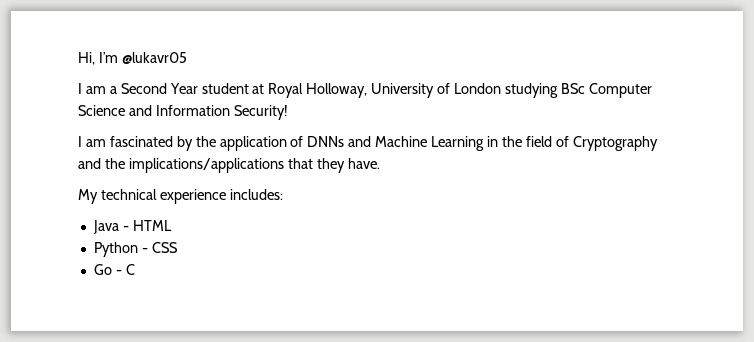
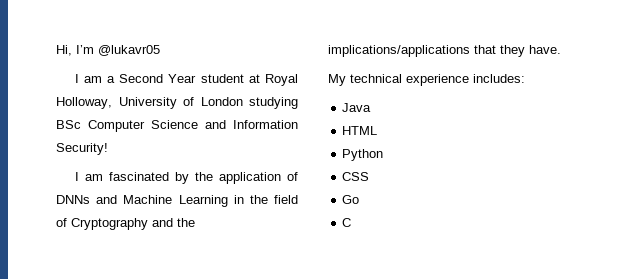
- Java - HTML
+ Java
+ HTML
- Python - CSS
+ Python
+ CSS
- Go - C
+ Go
+ C

